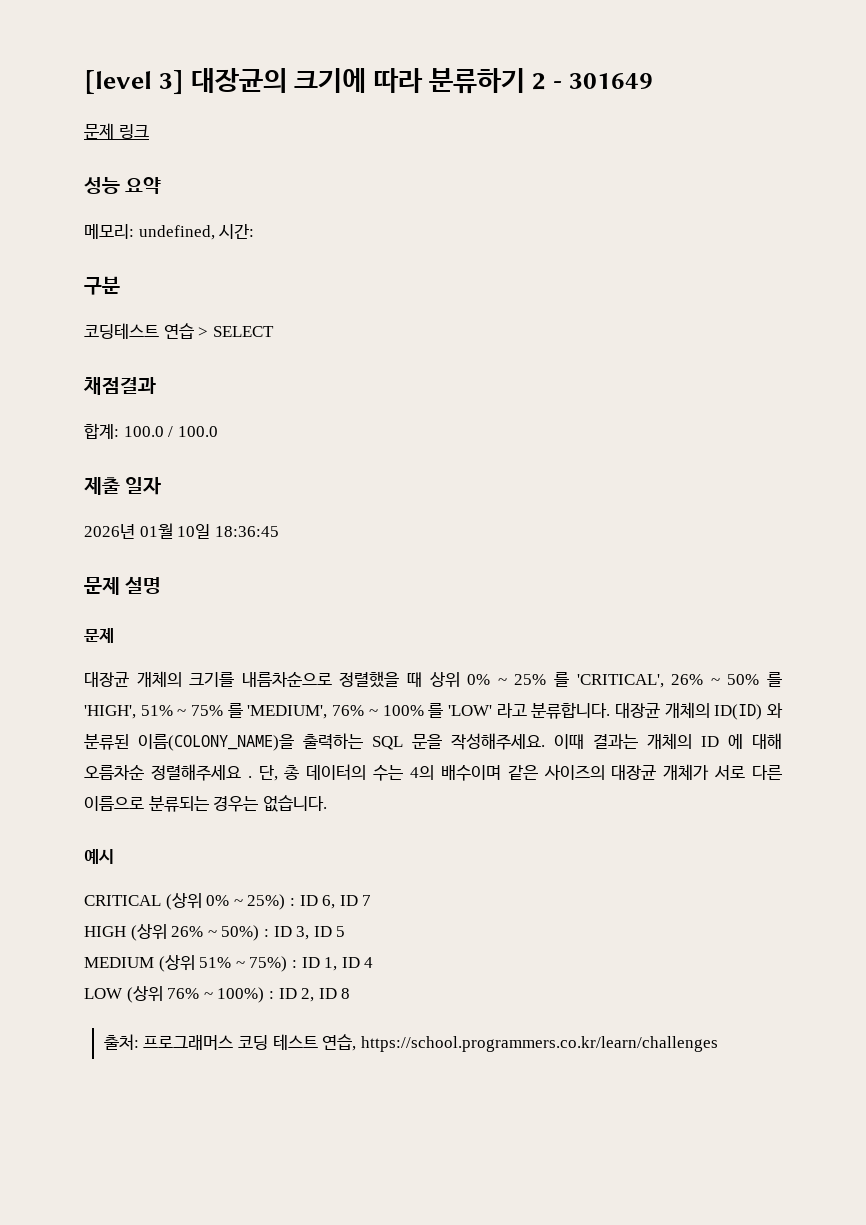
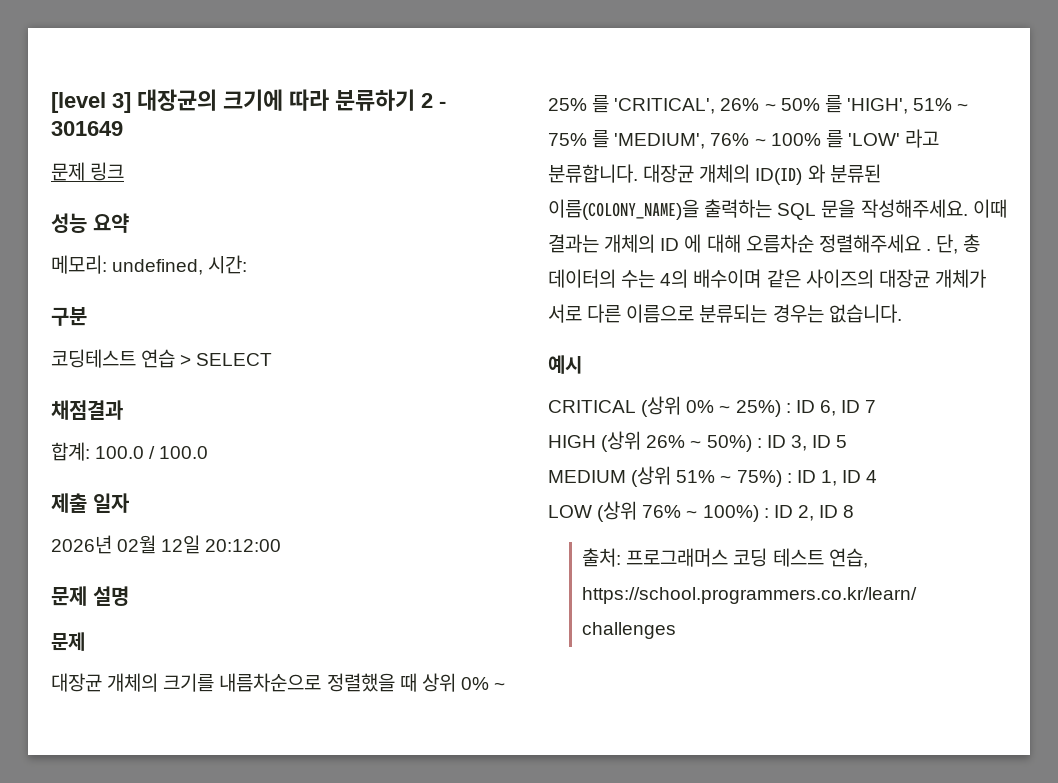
- 2026년 01월 10일 18:36:45
+ 2026년 02월 12일 20:12:00

